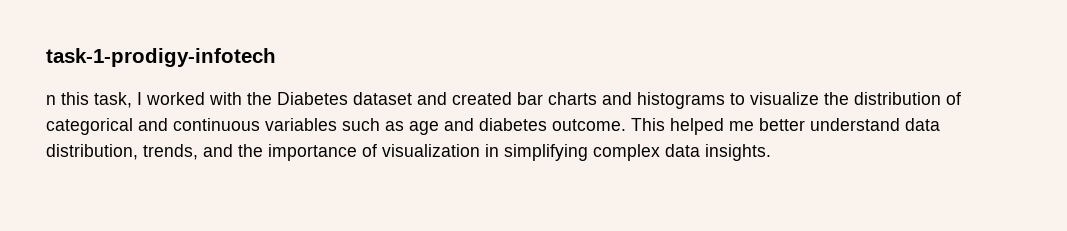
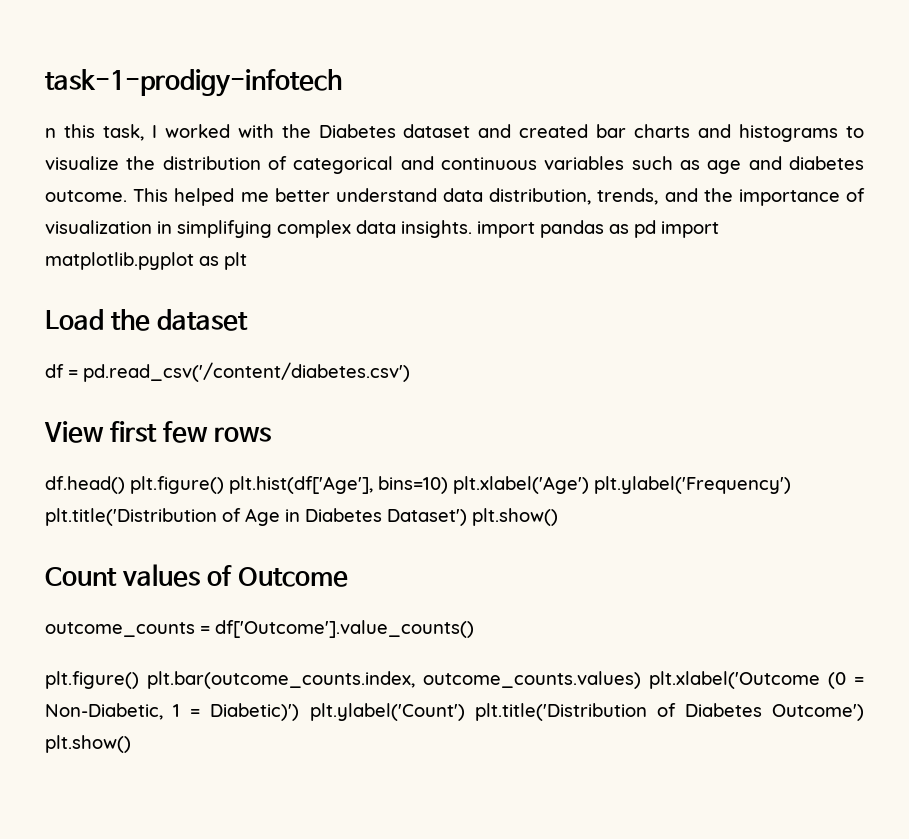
- This helped me better understand data distribution, trends, and the importance of visualization in simplifying complex data insights.
+ This helped me better understand data distribution, trends, and the importance of visualization in simplifying complex data insights. import pandas as pd import matplotlib.pyplot as plt
+ Load the dataset
+ df = pd.read_csv('/content/diabetes.csv')
+ View first few rows
+ df.head() plt.figure() plt.hist(df['Age'], bins=10) plt.xlabel('Age') plt.ylabel('Frequency') plt.title('Distribution of Age in Diabetes Dataset') plt.show()
+ Count values of Outcome
+ outcome_counts = df['Outcome'].value_counts()
+ plt.figure() plt.bar(outcome_counts.index, outcome_counts.values) plt.xlabel('Outcome (0 = Non-Diabetic, 1 = Diabetic)') plt.ylabel('Count') plt.title('Distribution of Diabetes Outcome') plt.show()

